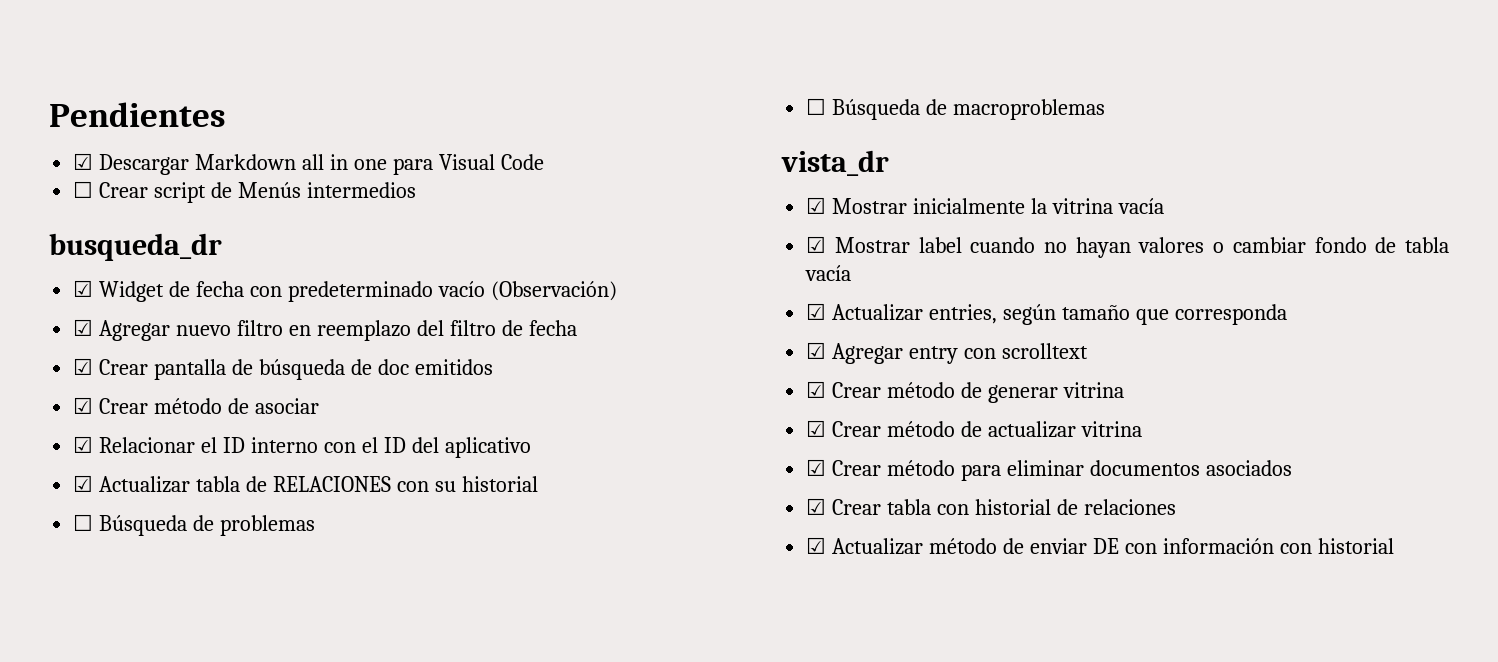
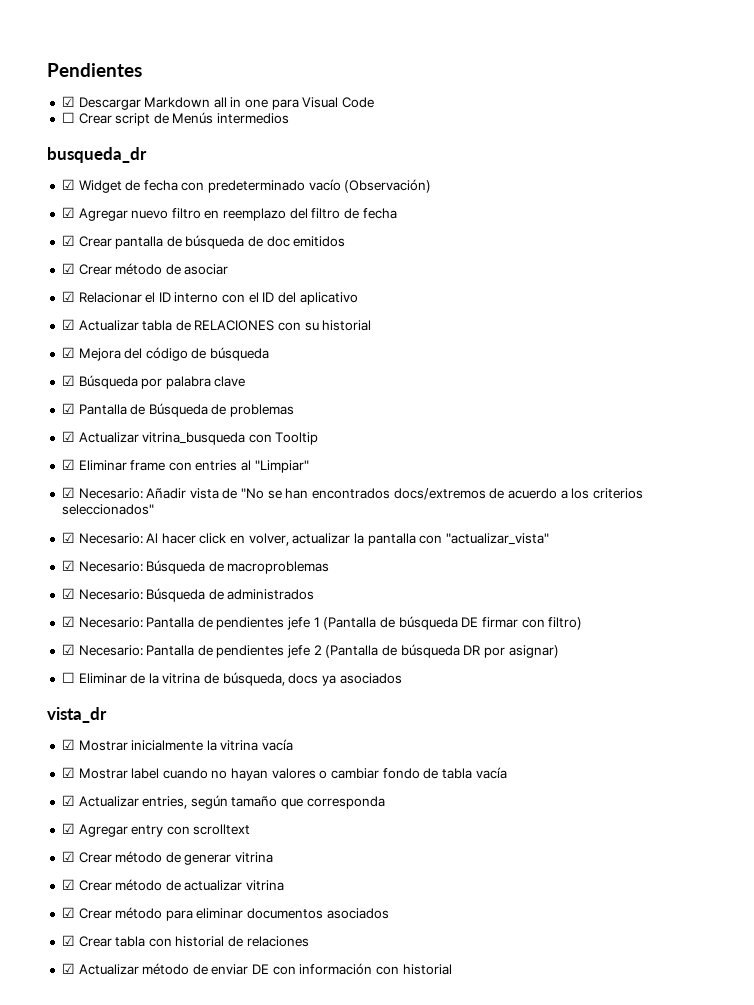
- ☐ Búsqueda de problemas
- ☐ Búsqueda de macroproblemas
+ ☑ Mejora del código de búsqueda
+ ☑ Búsqueda por palabra clave
+ ☑ Pantalla de Búsqueda de problemas
+ ☑ Actualizar vitrina_busqueda con Tooltip
+ ☑ Eliminar frame con entries al "Limpiar"
+ ☑ Necesario: Añadir vista de "No se han encontrados docs/extremos de acuerdo a los criterios seleccionados"
+ ☑ Necesario: Al hacer click en volver, actualizar la pantalla con "actualizar_vista"
+ ☑ Necesario: Búsqueda de macroproblemas
+ ☑ Necesario: Búsqueda de administrados
+ ☑ Necesario: Pantalla de pendientes jefe 1 (Pantalla de búsqueda DE firmar con filtro)
+ ☑ Necesario: Pantalla de pendientes jefe 2 (Pantalla de búsqueda DR por asignar)
+ ☐ Eliminar de la vitrina de búsqueda, docs ya asociados

